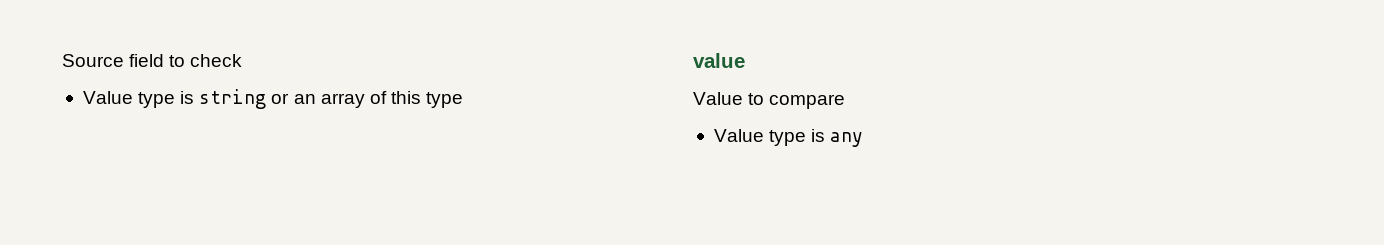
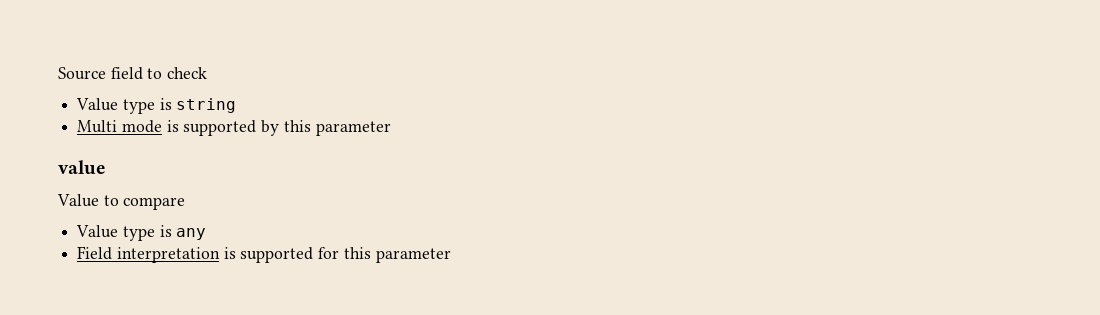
- Value type is string or an array of this type
+ Value type is string
+ Multi mode is supported by this parameter
+ Field interpretation is supported for this parameter

